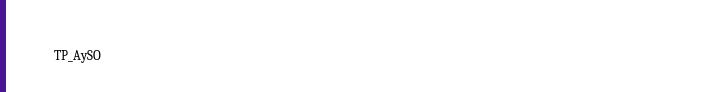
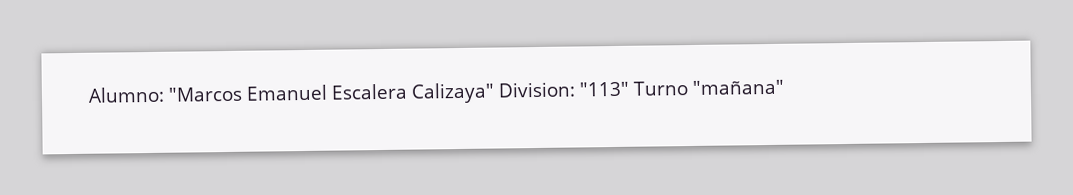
- TP_AySO
+ Alumno: "Marcos Emanuel Escalera Calizaya" Division: "113" Turno "mañana"

